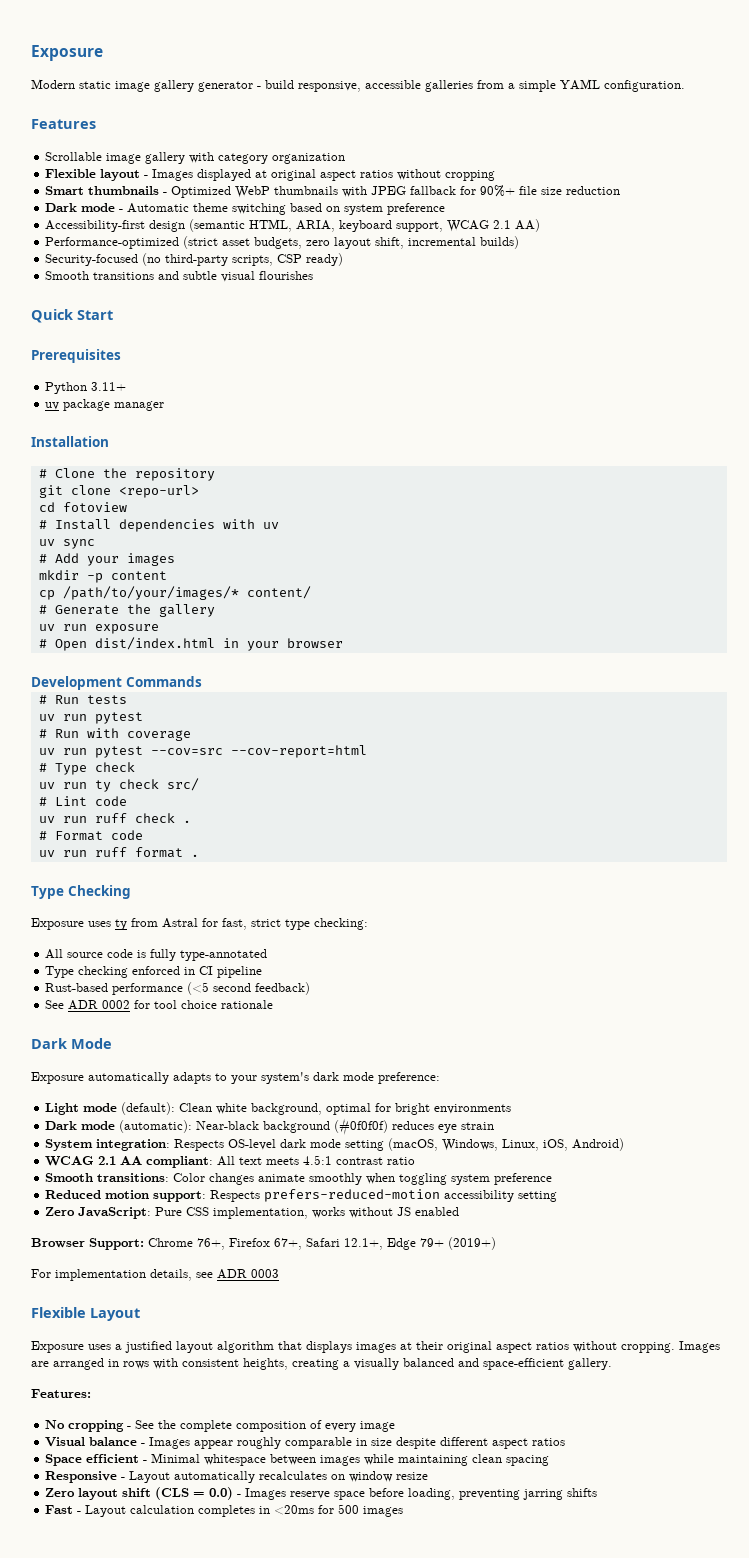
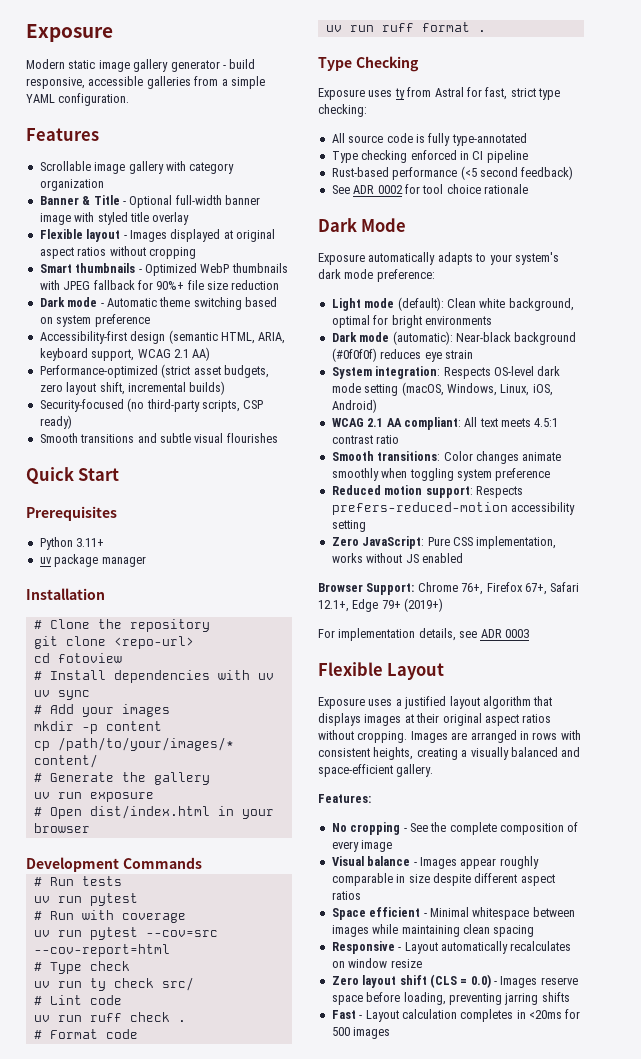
+ Banner & Title - Optional full-width banner image with styled title overlay

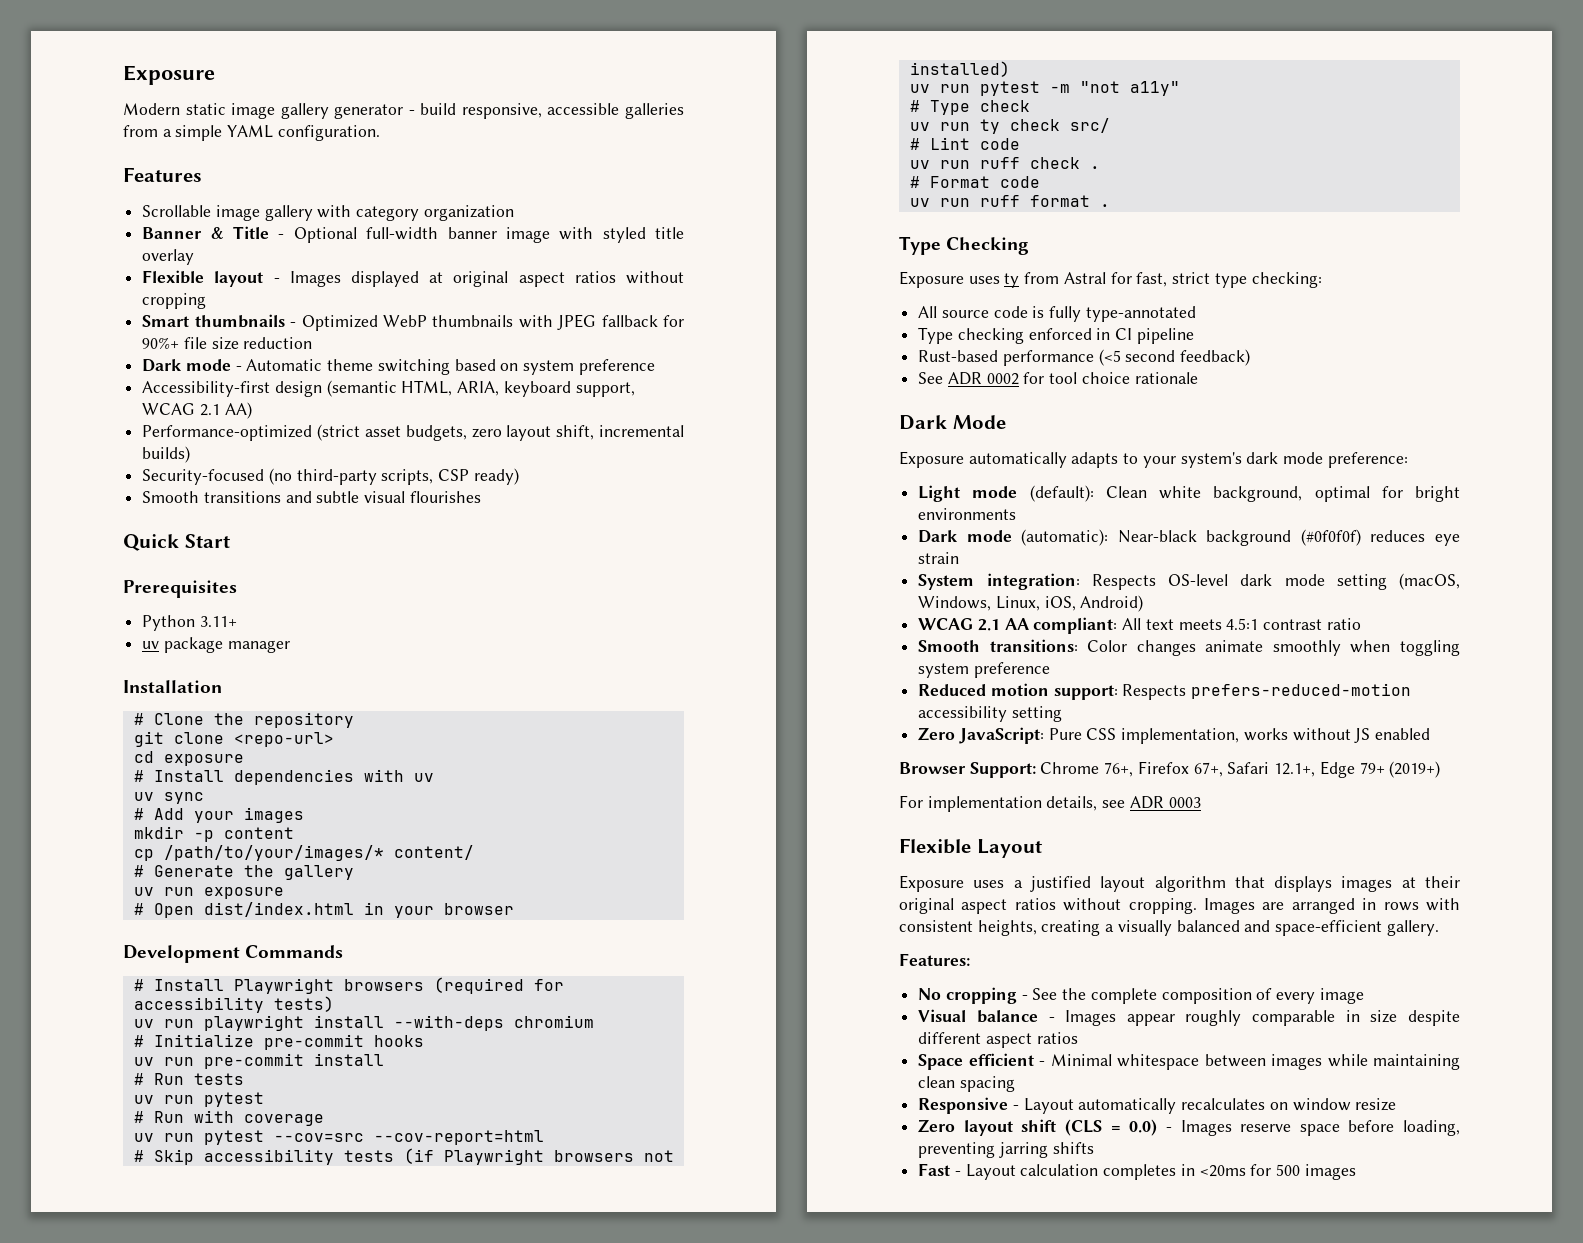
- cd fotoview
+ cd exposure
+ # Install Playwright browsers (required for accessibility tests)
+ uv run playwright install --with-deps chromium
+ # Initialize pre-commit hooks
+ uv run pre-commit install
+ # Skip accessibility tests (if Playwright browsers not installed)
+ uv run pytest -m "not a11y"

